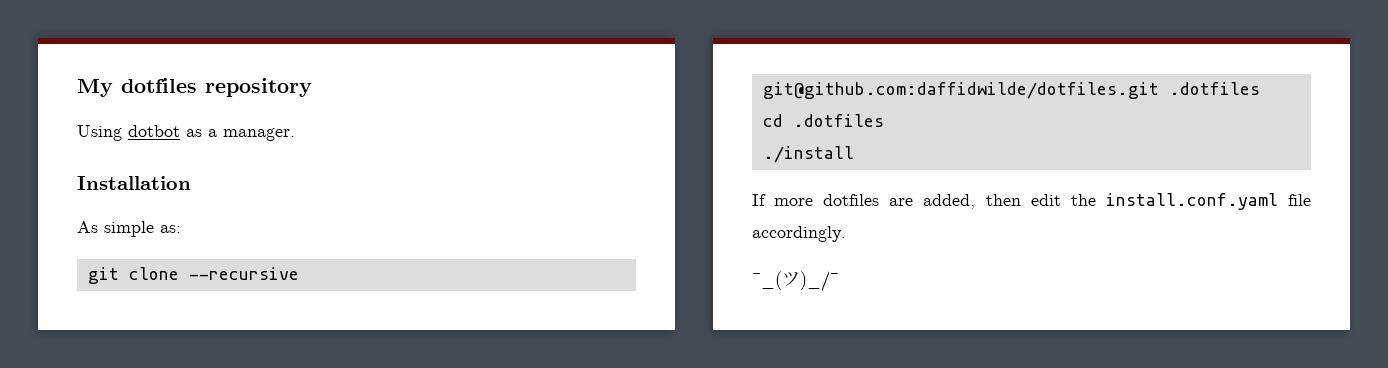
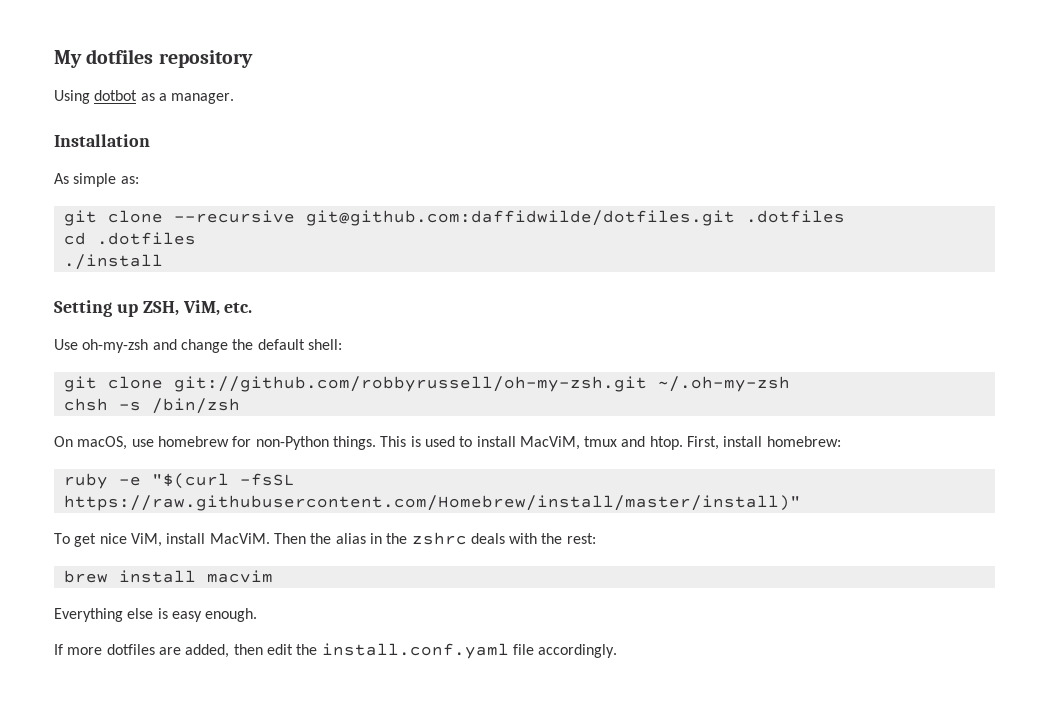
+ Setting up ZSH, ViM, etc.
+ Use oh-my-zsh and change the default shell:
+ git clone git://github.com/robbyrussell/oh-my-zsh.git ~/.oh-my-zsh
+ chsh -s /bin/zsh
+ On macOS, use homebrew for non-Python things. This is used to install MacViM, tmux and htop. First, install homebrew:
+ ruby -e "$(curl -fsSL https://raw.githubusercontent.com/Homebrew/install/master/install)"
+ To get nice ViM, install MacViM. Then the alias in the zshrc deals with the rest:
+ brew install macvim
+ Everything else is easy enough.
- ¯_(ツ)_/¯

